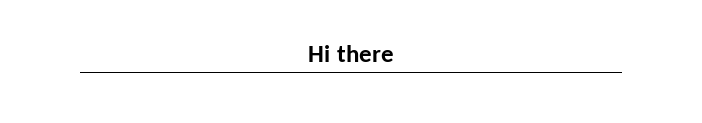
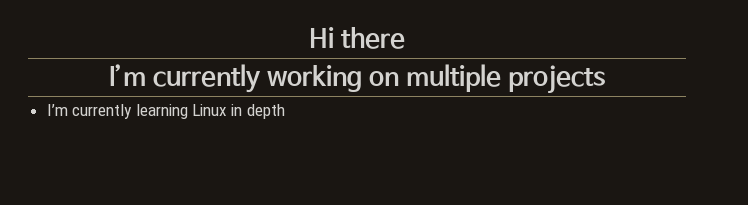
+ I’m currently working on multiple projects
+ I’m currently learning Linux in depth

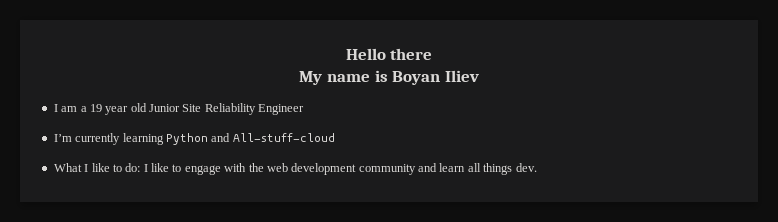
- Hi there
+ Hello there
- I’m currently working on multiple projects
- I’m currently learning Linux in depth
+ My name is Boyan Iliev
+ I am a 19 year old Junior Site Reliability Engineer
+ I’m currently learning Python and All-stuff-cloud
+ What I like to do: I like to engage with the web development community and learn all things dev.

